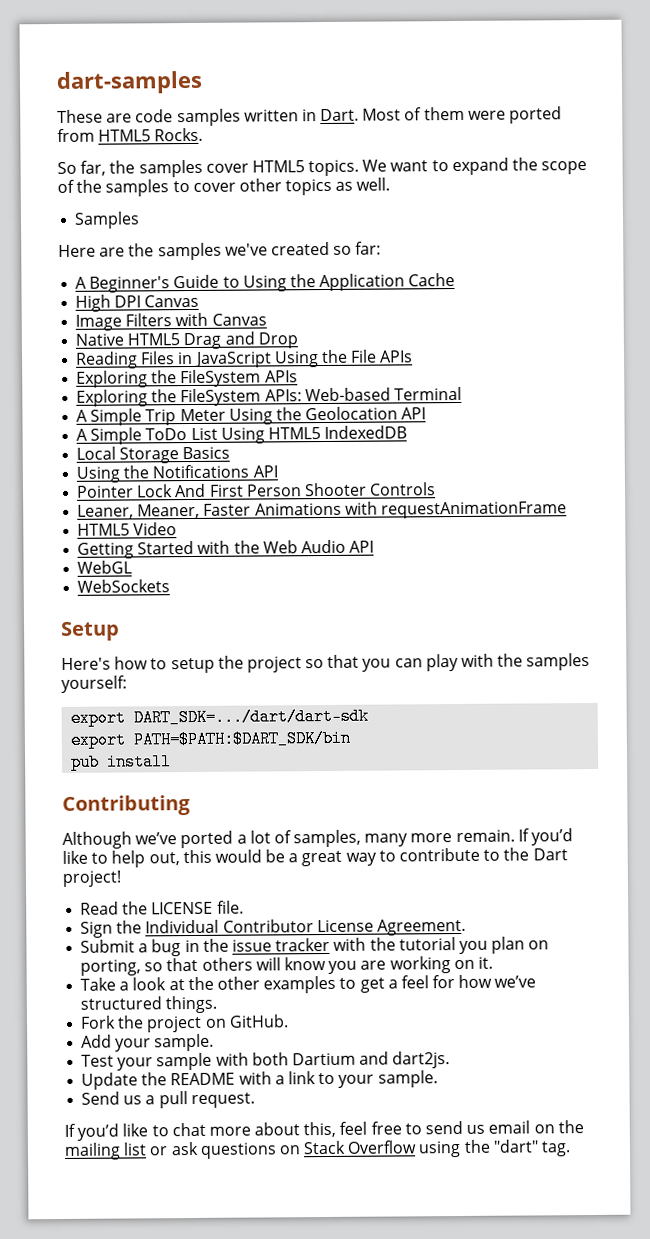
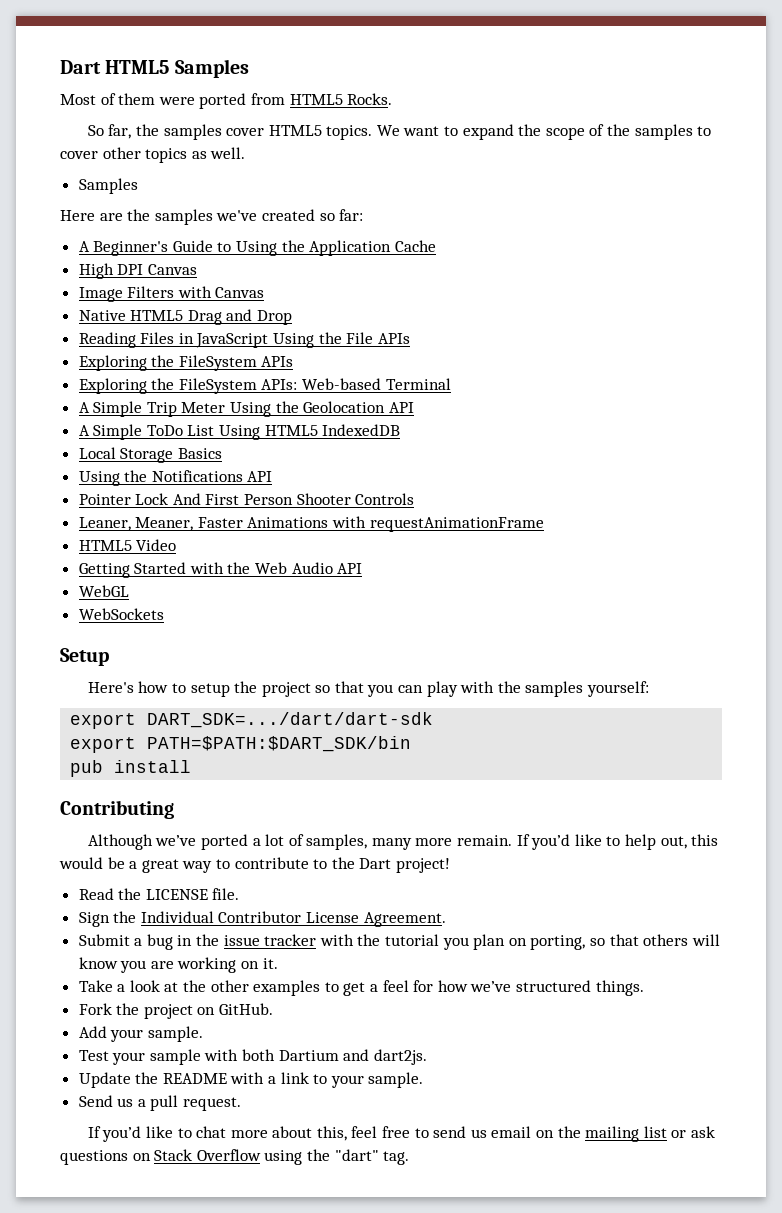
- dart-samples
- These are code samples written in Dart. Most of them were ported from HTML5 Rocks.
+ Dart HTML5 Samples
+ Most of them were ported from HTML5 Rocks.

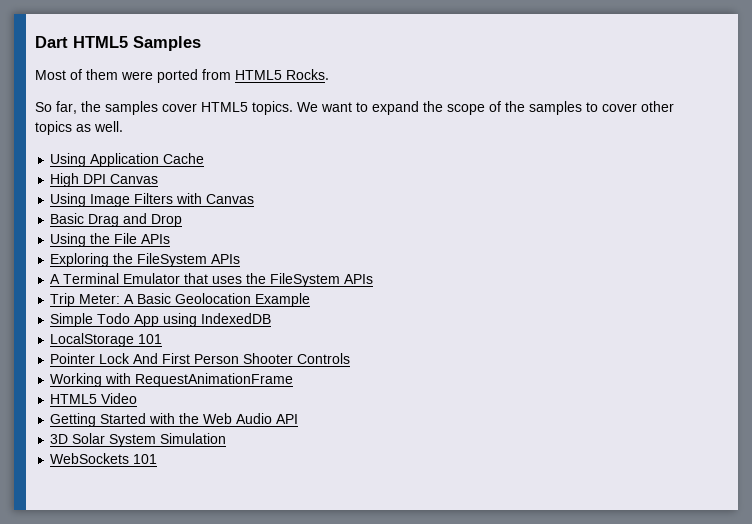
  We want to expand the scope of the samples to cover other topics as well.
- Samples
- Here are the samples we've created so far:
- A Beginner's Guide to Using the Application Cache
+ Using Application Cache
- Image Filters with Canvas
+ Using Image Filters with Canvas
- Native HTML5 Drag and Drop
+ Basic Drag and Drop
- Reading Files in JavaScript Using the File APIs
+ Using the File APIs
- Exploring the FileSystem APIs: Web-based Terminal
- A Simple Trip Meter Using the Geolocation API
- A Simple ToDo List Using HTML5 IndexedDB
- Local Storage Basics
- Using the Notifications API
+ A Terminal Emulator that uses the FileSystem APIs
+ Trip Meter: A Basic Geolocation Example
+ Simple Todo App using IndexedDB
+ LocalStorage 101
- Leaner, Meaner, Faster Animations with requestAnimationFrame
+ Working with RequestAnimationFrame
- WebGL
- WebSockets
- Setup
- Here's how to setup the project so that you can play with the samples yourself:
- export DART_SDK=.../dart/dart-sdk
- export PATH=$PATH:$DART_SDK/bin
- pub install
- Contributing
- Although we’ve ported a lot of samples, many more remain. If you’d like to help out, this would be a great way to contribute to the Dart project!
- Read the LICENSE file.
- Sign the Individual Contributor License Agreement.
- Submit a bug in the issue tracker with the tutorial you plan on porting, so that others will know you are working on it.
- Take a look at the other examples to get a feel for how we’ve structured things.
- Fork the project on GitHub.
- Add your sample.
- Test your sample with both Dartium and dart2js.
- Update the README with a link to your sample.
- Send us a pull request.
- If you’d like to chat more about this, feel free to send us email on the mailing list or ask questions on Stack Overflow using the "dart" tag.
+ 3D Solar System Simulation
+ WebSockets 101

